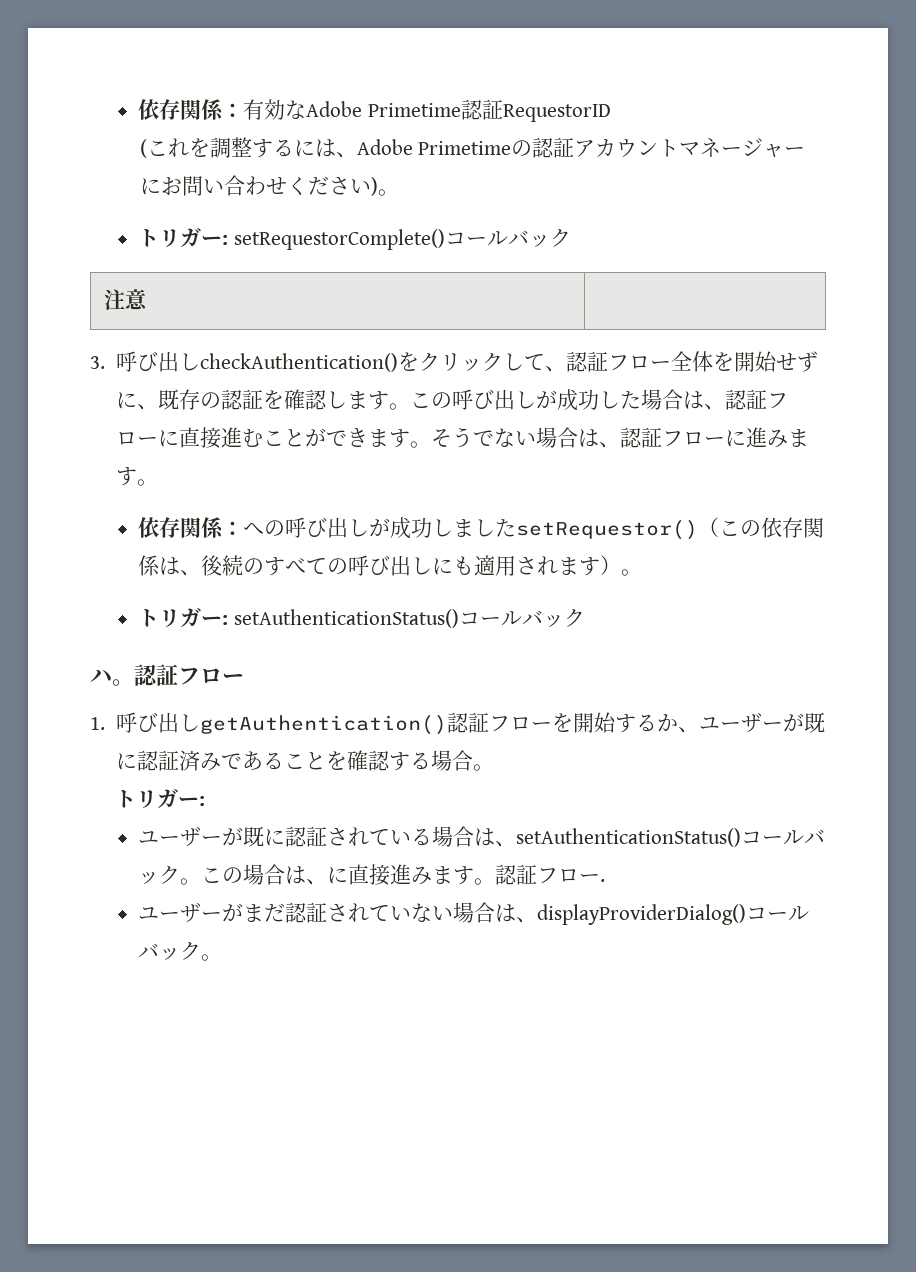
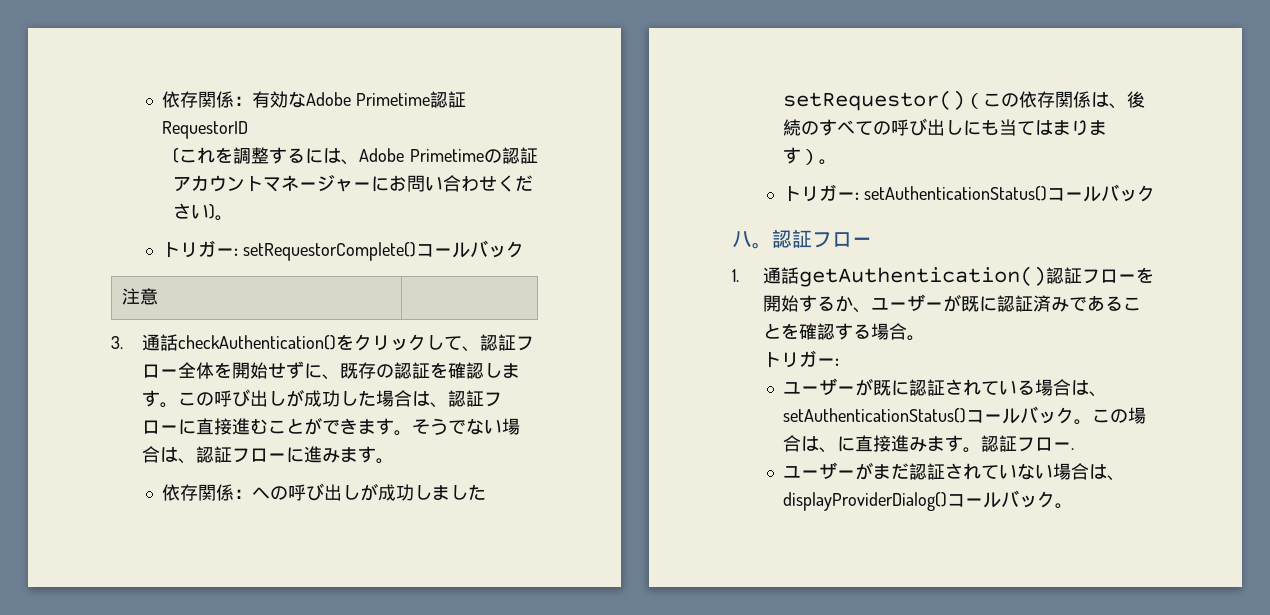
- 3.呼び出しcheckAuthentication()をクリックして、認証フロー全体を開始せずに、既存の認証を確認します。
+ 3.通話checkAuthentication()をクリックして、認証フロー全体を開始せずに、既存の認証を確認します。
- 依存関係：への呼び出しが成功しましたsetRequestor()（この依存関係は、後続のすべての呼び出しにも適用されます）。
+ 依存関係：への呼び出しが成功しましたsetRequestor()（この依存関係は、後続のすべての呼び出しにも当てはまります）。
- 1.呼び出しgetAuthentication()認証フローを開始するか、ユーザーが既に認証済みであることを確認する場合。
+ 1.通話getAuthentication()認証フローを開始するか、ユーザーが既に認証済みであることを確認する場合。

